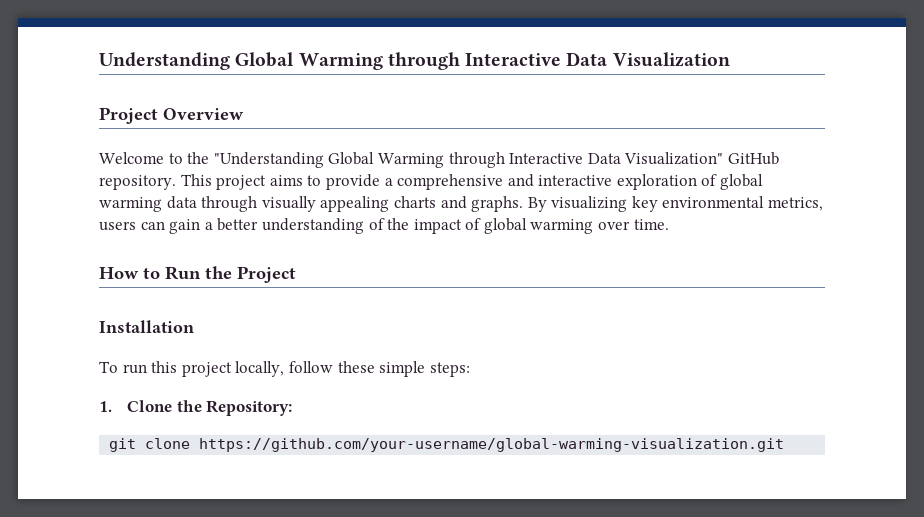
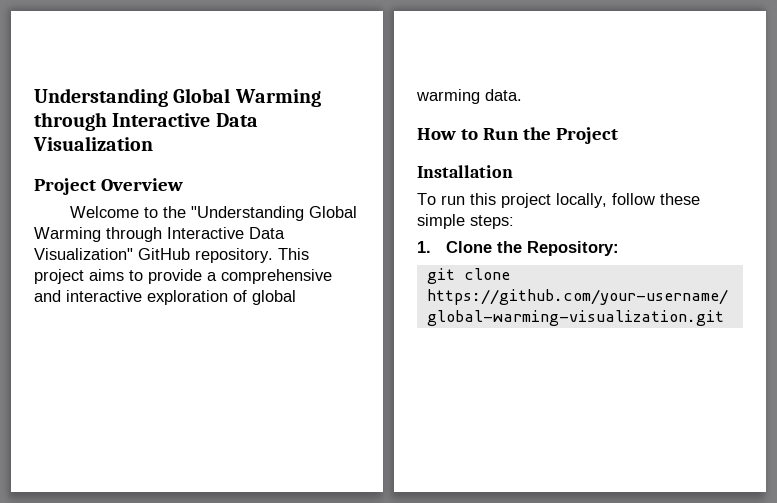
- This project aims to provide a comprehensive and interactive exploration of global warming data through visually appealing charts and graphs. By visualizing key environmental metrics, users can gain a better understanding of the impact of global warming over time.
+ This project aims to provide a comprehensive and interactive exploration of global warming data.

